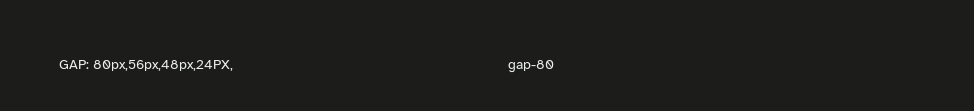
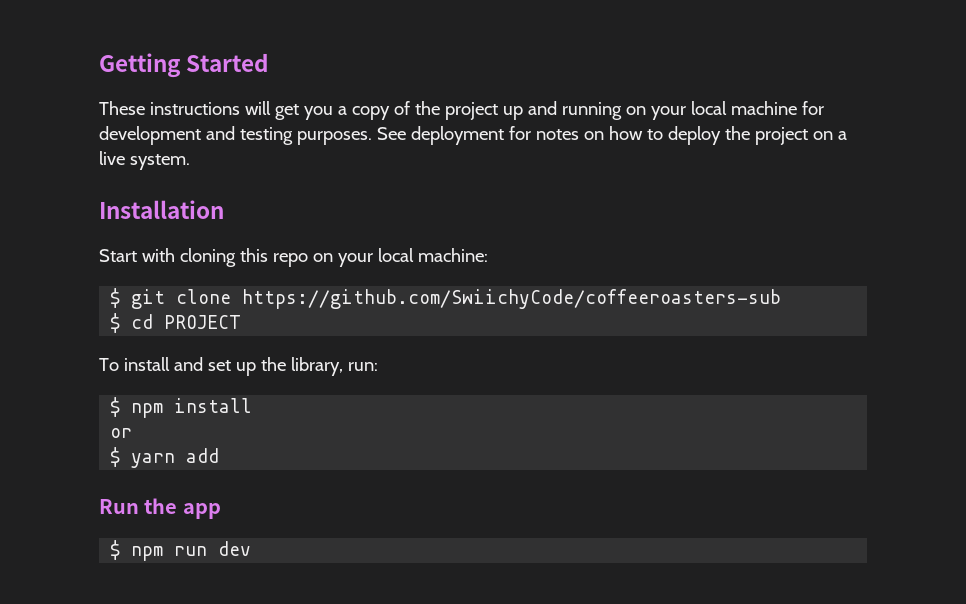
- GAP: 80px,56px,48px,24PX,
- gap-80
+ Getting Started
+ These instructions will get you a copy of the project up and running on your local machine for development and testing purposes. See deployment for notes on how to deploy the project on a live system.
+ Installation
+ Start with cloning this repo on your local machine:
+ $ git clone https://github.com/SwiichyCode/coffeeroasters-sub
+ $ cd PROJECT
+ To install and set up the library, run:
+ $ npm install
+ or
+ $ yarn add
+ Run the app
+ $ npm run dev

